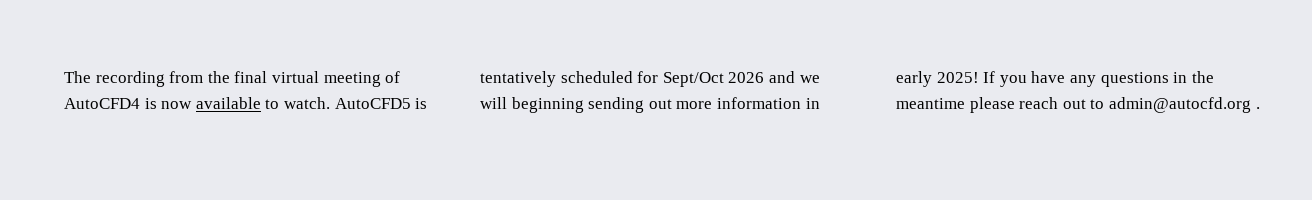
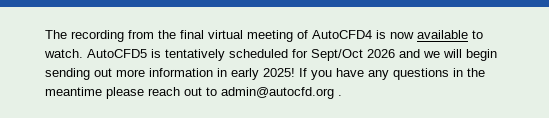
- AutoCFD5 is tentatively scheduled for Sept/Oct 2026 and we will beginning sending out more information in early 2025!
+ AutoCFD5 is tentatively scheduled for Sept/Oct 2026 and we will begin sending out more information in early 2025!

